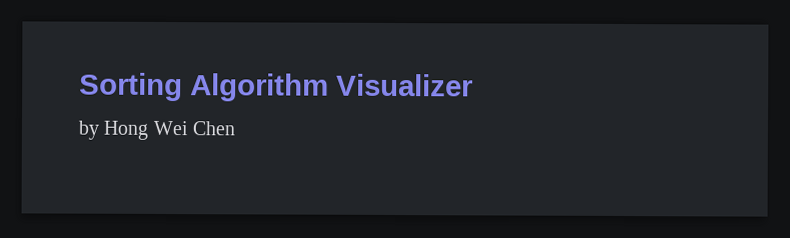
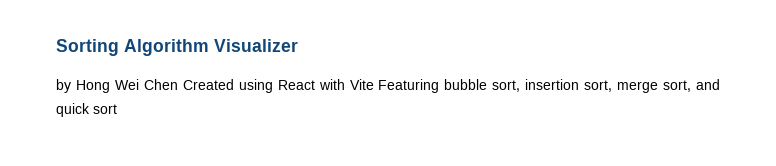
- by Hong Wei Chen
+ by Hong Wei Chen Created using React with Vite Featuring bubble sort, insertion sort, merge sort, and quick sort

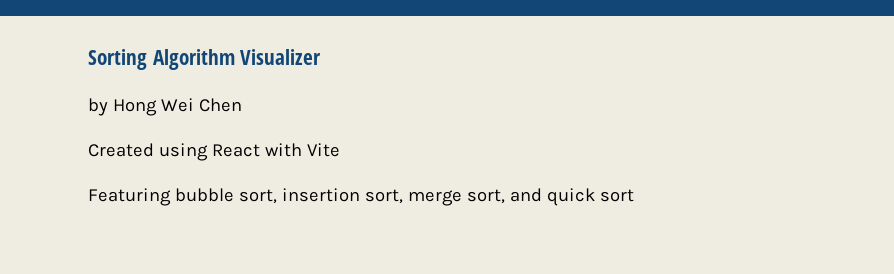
- by Hong Wei Chen Created using React with Vite Featuring bubble sort, insertion sort, merge sort, and quick sort
+ by Hong Wei Chen
+ Created using React with Vite
+ Featuring bubble sort, insertion sort, merge sort, and quick sort

